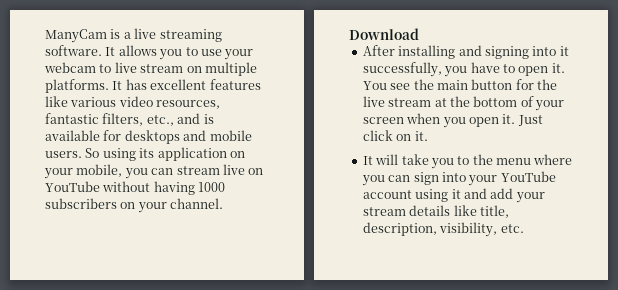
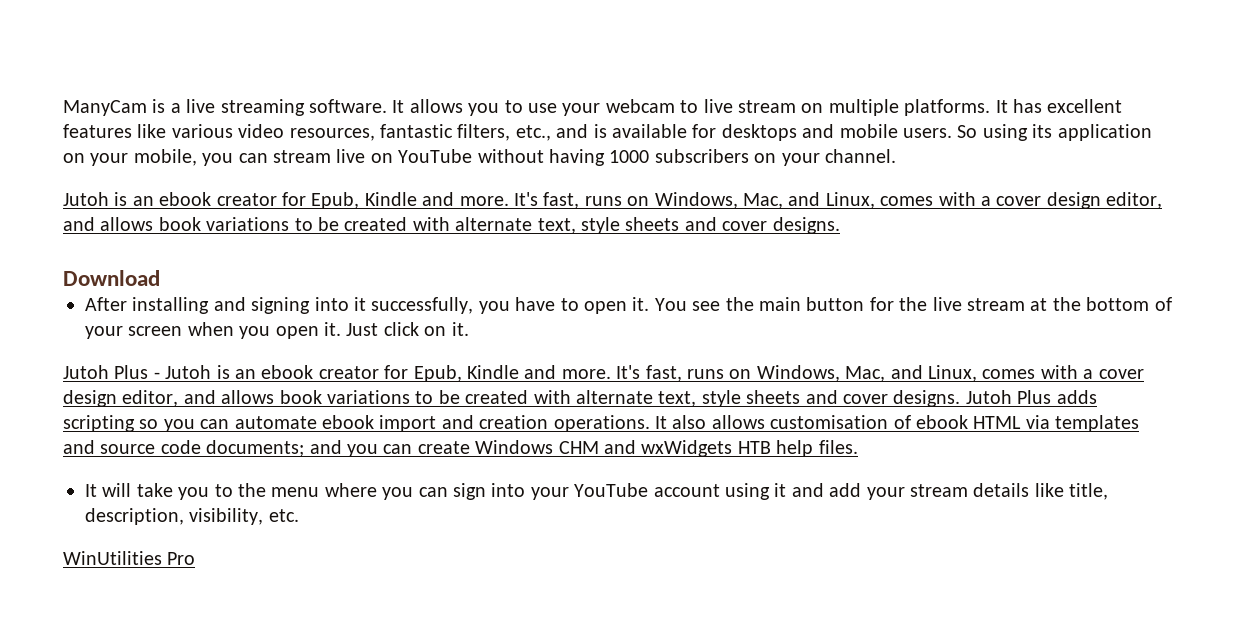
  So using its application on your mobile, you can stream live on YouTube without having 1000 subscribers on your channel.
+ Jutoh is an ebook creator for Epub, Kindle and more. It's fast, runs on Windows, Mac, and Linux, comes with a cover design editor, and allows book variations to be created with alternate text, style sheets and cover designs.
+ Jutoh Plus - Jutoh is an ebook creator for Epub, Kindle and more. It's fast, runs on Windows, Mac, and Linux, comes with a cover design editor, and allows book variations to be created with alternate text, style sheets and cover designs. Jutoh Plus adds scripting so you can automate ebook import and creation operations. It also allows customisation of ebook HTML via templates and source code documents; and you can create Windows CHM and wxWidgets HTB help files.
+ WinUtilities Pro

